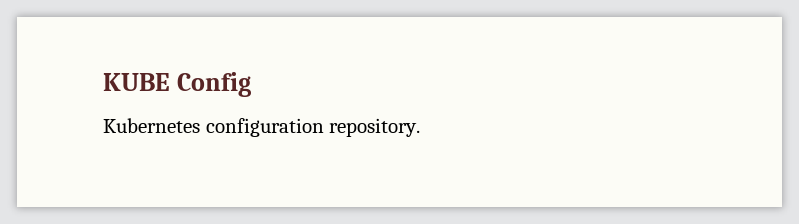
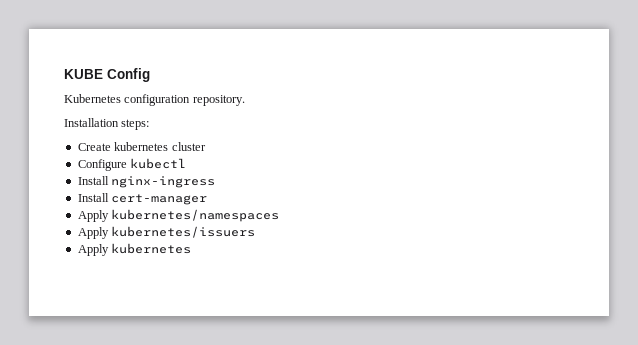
+ Installation steps:
+ Create kubernetes cluster
+ Configure kubectl
+ Install nginx-ingress
+ Install cert-manager
+ Apply kubernetes/namespaces
+ Apply kubernetes/issuers
+ Apply kubernetes

